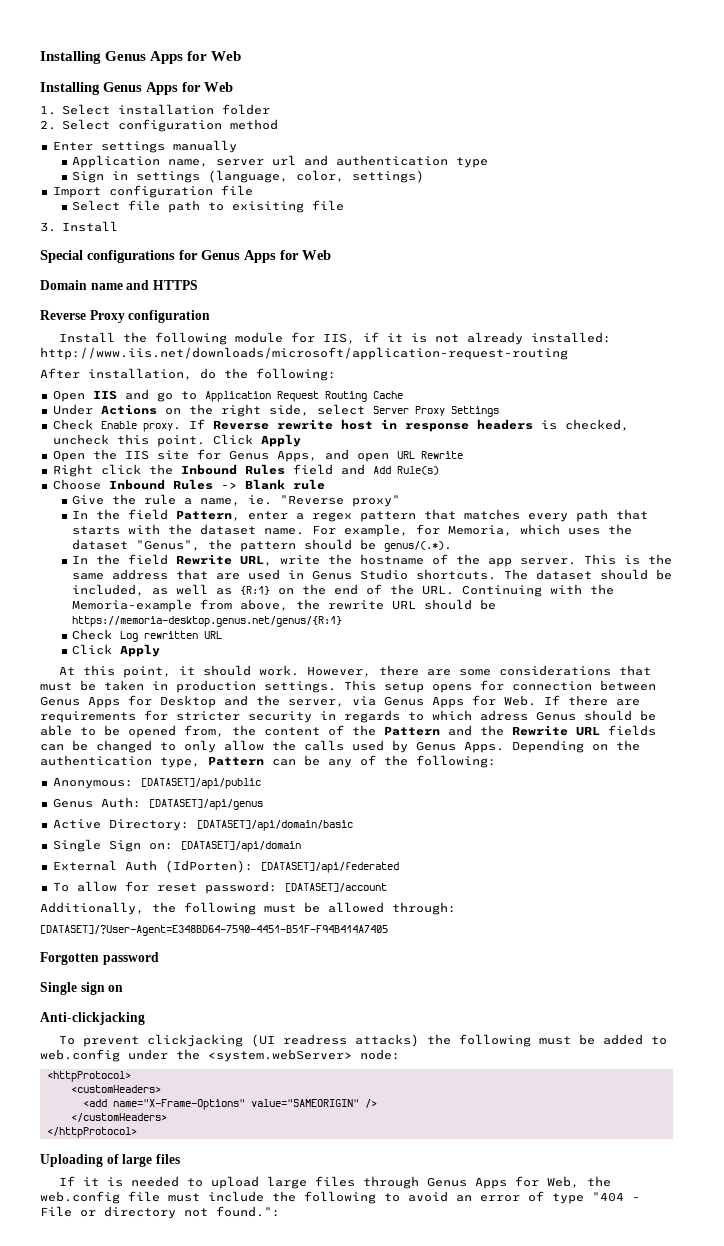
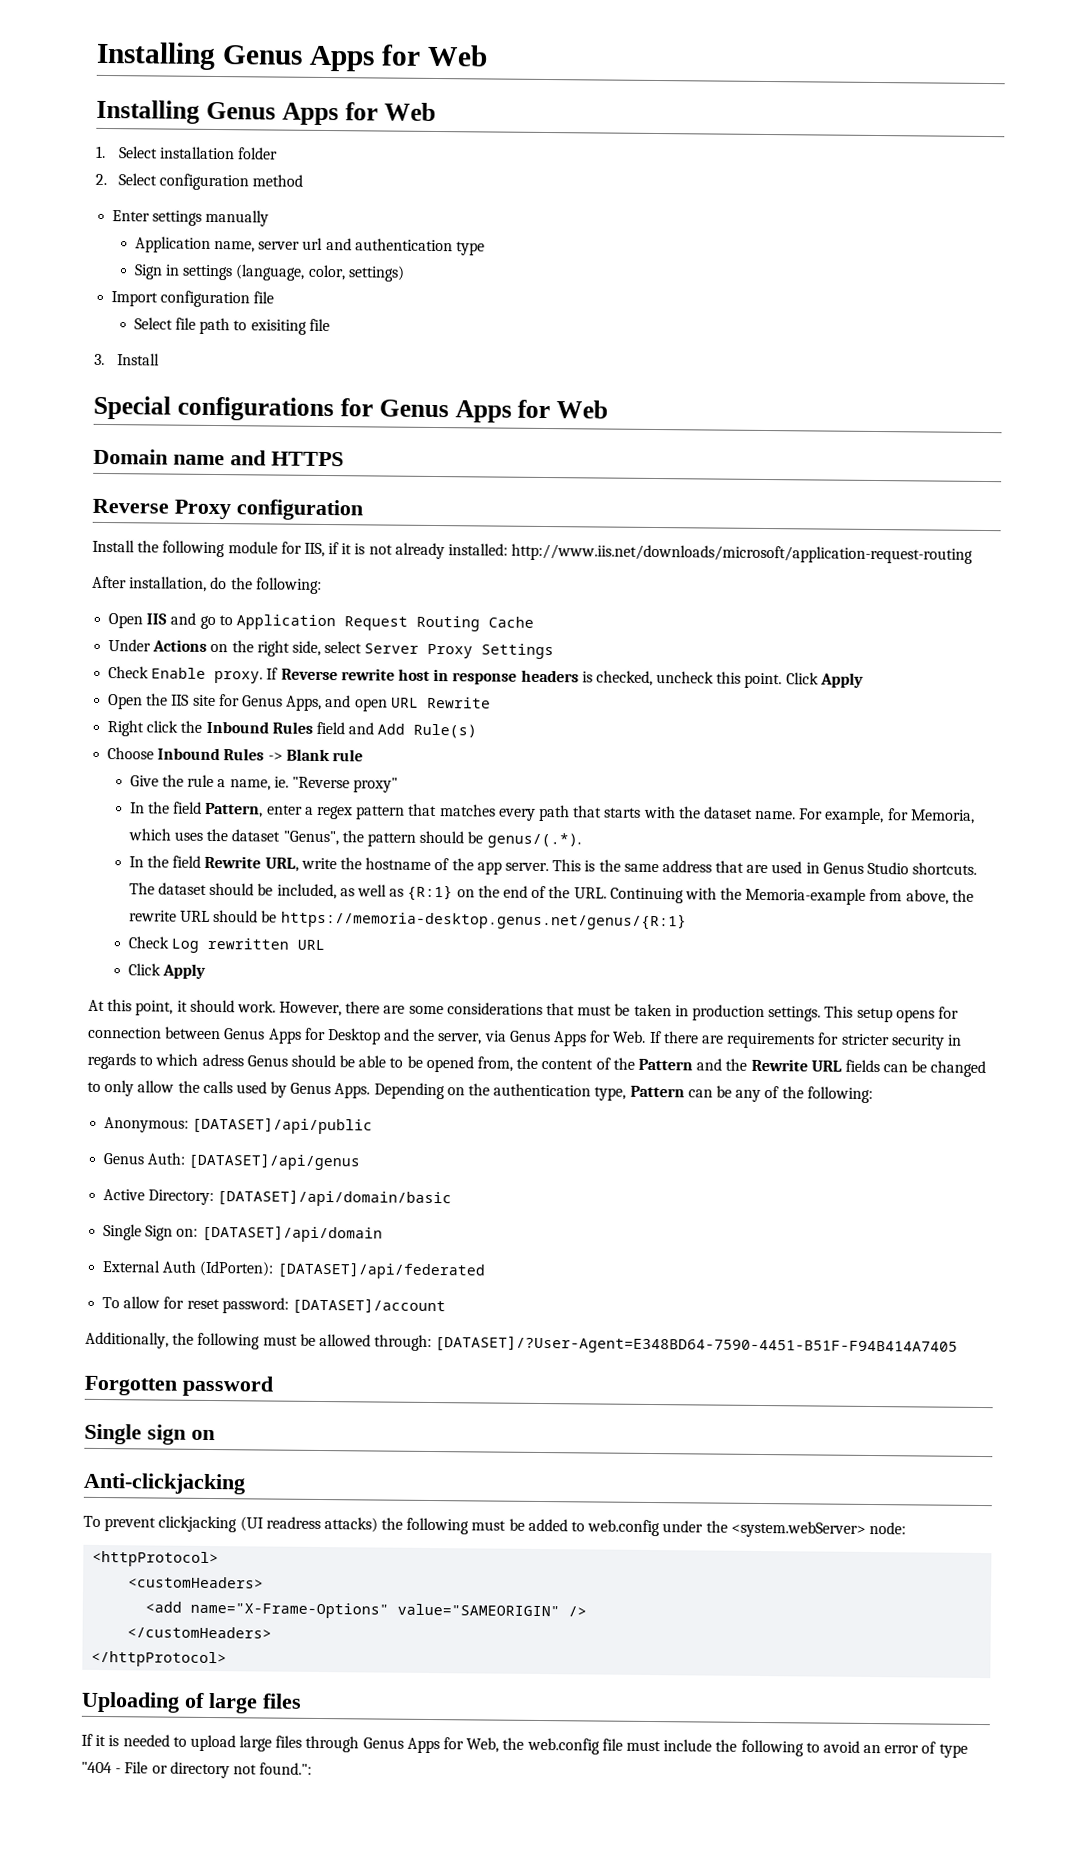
- Additionally, the following must be allowed through:
- [DATASET]/?User-Agent=E348BD64-7590-4451-B51F-F94B414A7405
+ Additionally, the following must be allowed through: [DATASET]/?User-Agent=E348BD64-7590-4451-B51F-F94B414A7405

